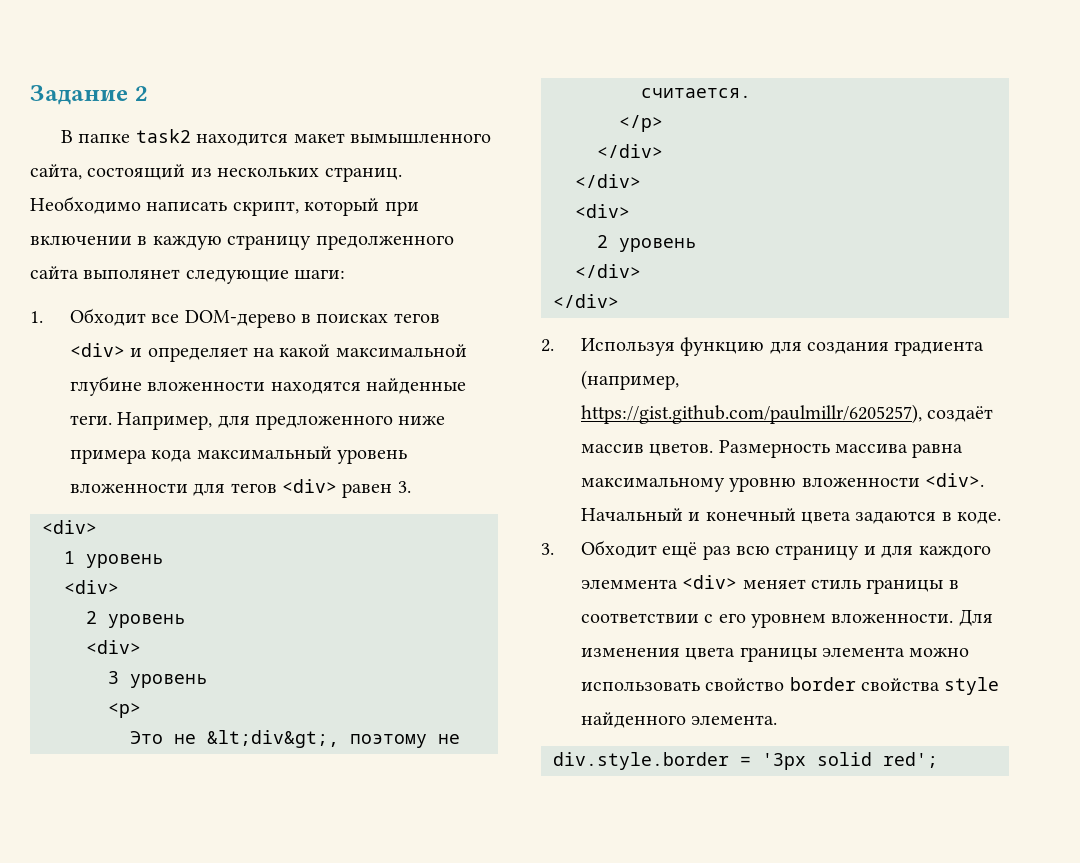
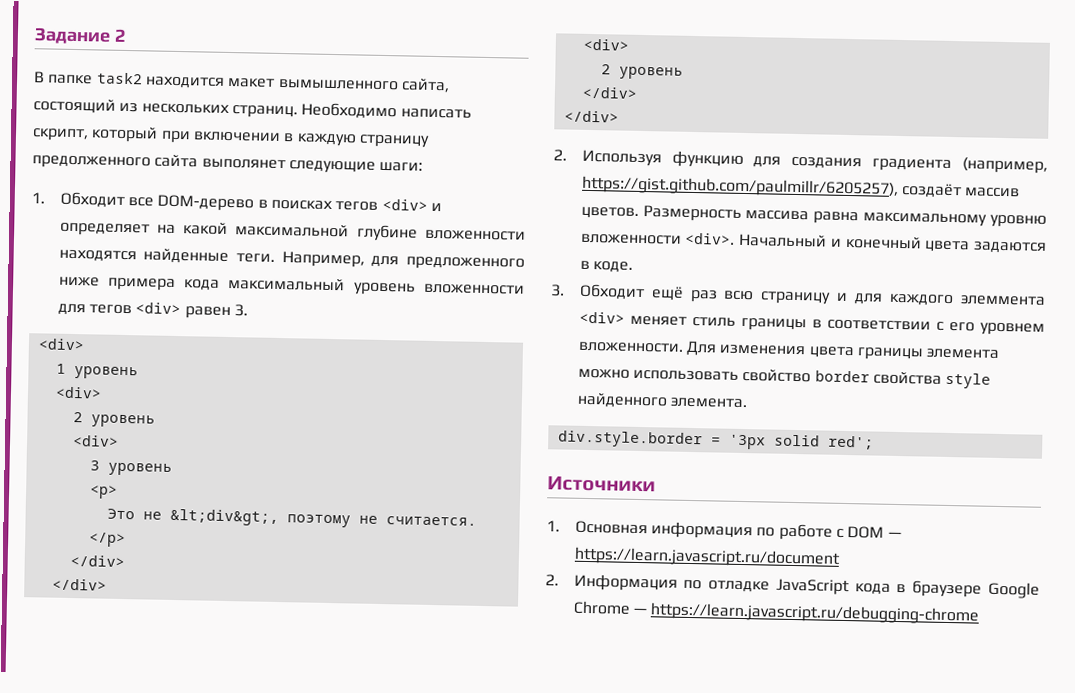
+ Источники
+ 1. Основная информация по работе с DOM — https://learn.javascript.ru/document
+ 2. Информация по отладке JavaScript кода в браузере Google Chrome — https://learn.javascript.ru/debugging-chrome

